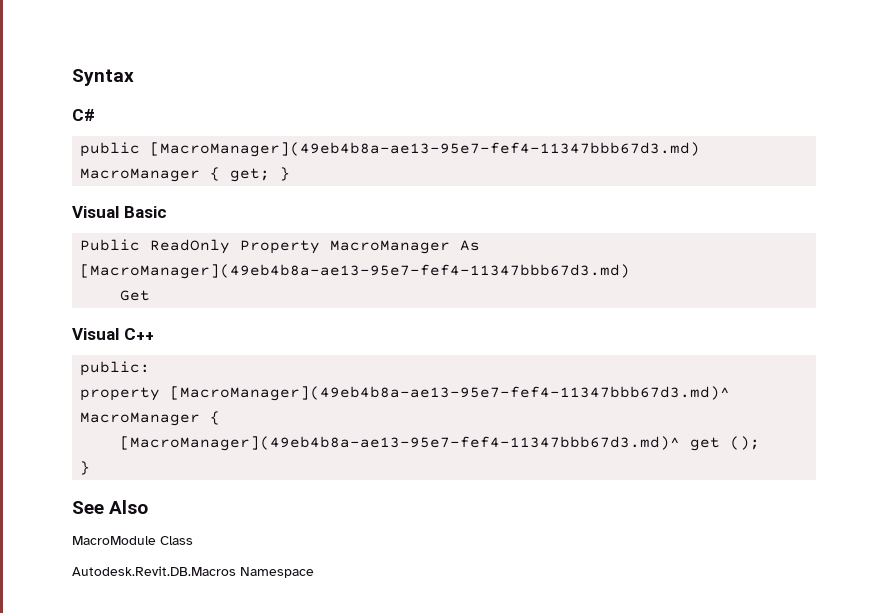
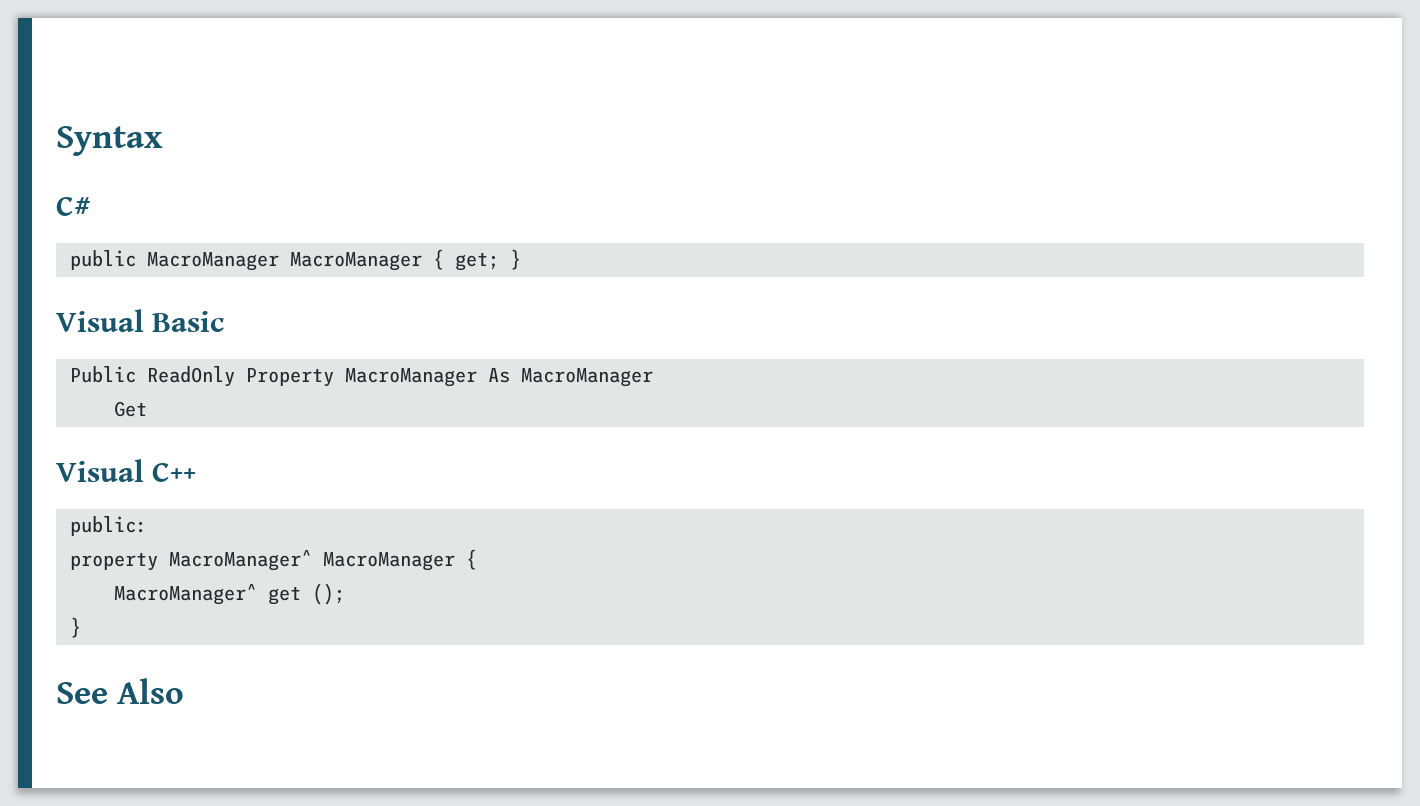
- public [MacroManager](49eb4b8a-ae13-95e7-fef4-11347bbb67d3.md) MacroManager { get; }
+ public MacroManager MacroManager { get; }
- Public ReadOnly Property MacroManager As [MacroManager](49eb4b8a-ae13-95e7-fef4-11347bbb67d3.md)
+ Public ReadOnly Property MacroManager As MacroManager
- property [MacroManager](49eb4b8a-ae13-95e7-fef4-11347bbb67d3.md)^ MacroManager {
+ property MacroManager^ MacroManager {
- [MacroManager](49eb4b8a-ae13-95e7-fef4-11347bbb67d3.md)^ get ();
+ MacroManager^ get ();
- MacroModule Class
- Autodesk.Revit.DB.Macros Namespace

